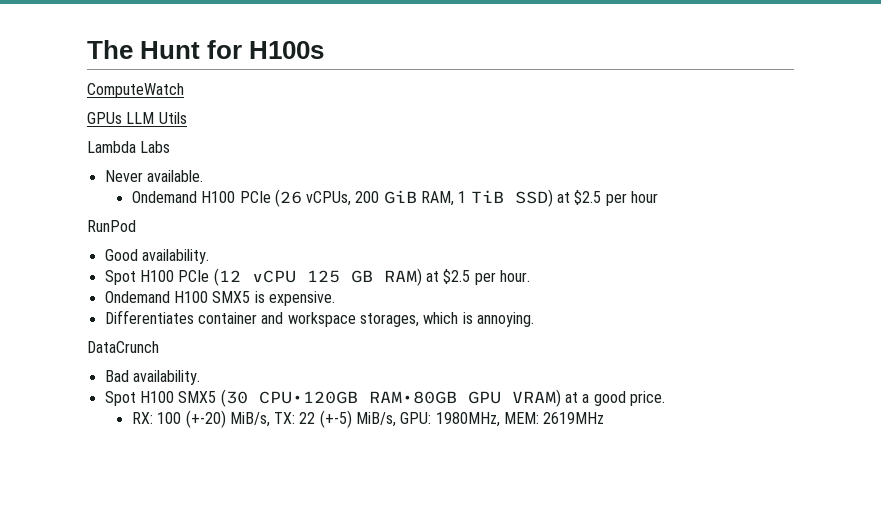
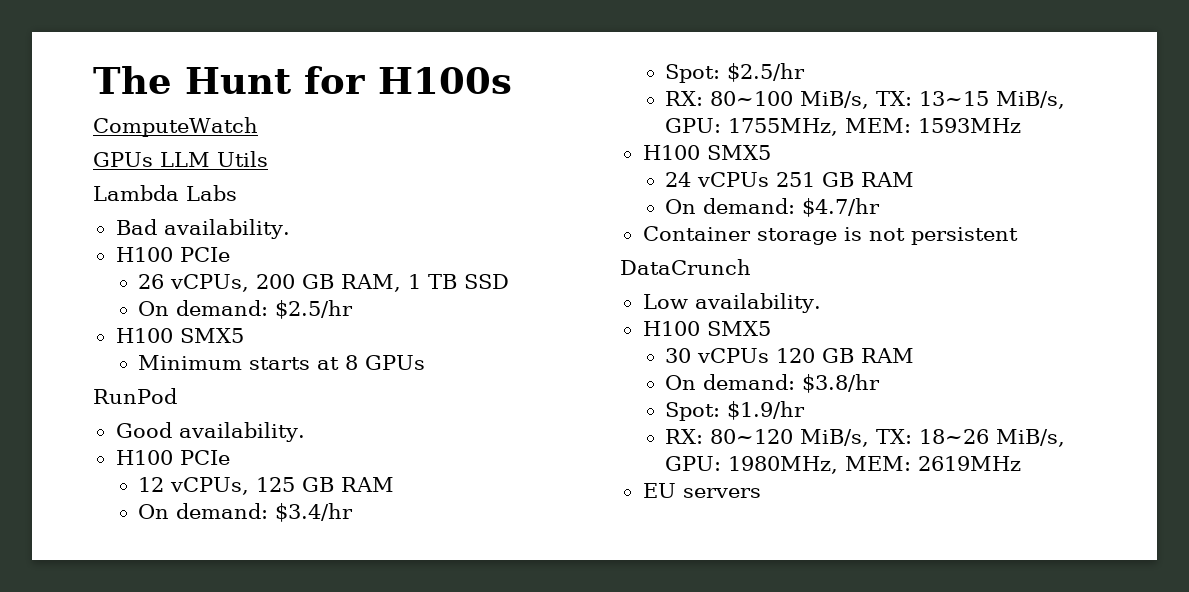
- Never available.
- Ondemand H100 PCIe (26 vCPUs, 200 GiB RAM, 1 TiB SSD) at $2.5 per hour
+ Bad availability.
+ H100 PCIe
+ 26 vCPUs, 200 GB RAM, 1 TB SSD
+ On demand: $2.5/hr
+ H100 SMX5
+ Minimum starts at 8 GPUs
  Good availability.
- Spot H100 PCIe (12 vCPU 125 GB RAM) at $2.5 per hour.
- Ondemand H100 SMX5 is expensive.
- Differentiates container and workspace storages, which is annoying.
+ H100 PCIe
+ 12 vCPUs, 125 GB RAM
+ On demand: $3.4/hr
+ Spot: $2.5/hr
+ RX: 80~100 MiB/s, TX: 13~15 MiB/s, GPU: 1755MHz, MEM: 1593MHz
+ H100 SMX5
+ 24 vCPUs 251 GB RAM
+ On demand: $4.7/hr
+ Container storage is not persistent
- Bad availability.
- Spot H100 SMX5 (30 CPU•120GB RAM•80GB GPU VRAM) at a good price.
- RX: 100 (+-20) MiB/s, TX: 22 (+-5) MiB/s, GPU: 1980MHz, MEM: 2619MHz
+ Low availability.
+ H100 SMX5
+ 30 vCPUs 120 GB RAM
+ On demand: $3.8/hr
+ Spot: $1.9/hr
+ RX: 80~120 MiB/s, TX: 18~26 MiB/s, GPU: 1980MHz, MEM: 2619MHz
+ EU servers

